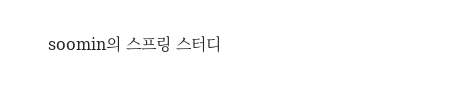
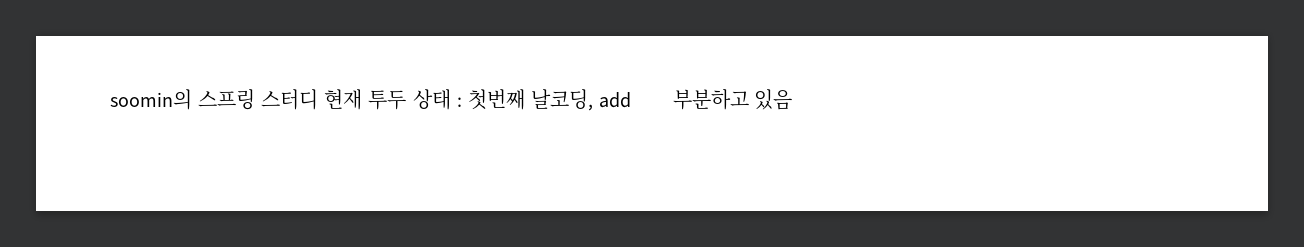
- soomin의 스프링 스터디
+ soomin의 스프링 스터디 현재 투두 상태 : 첫번째 날코딩, add 부분하고 있음

